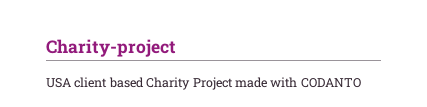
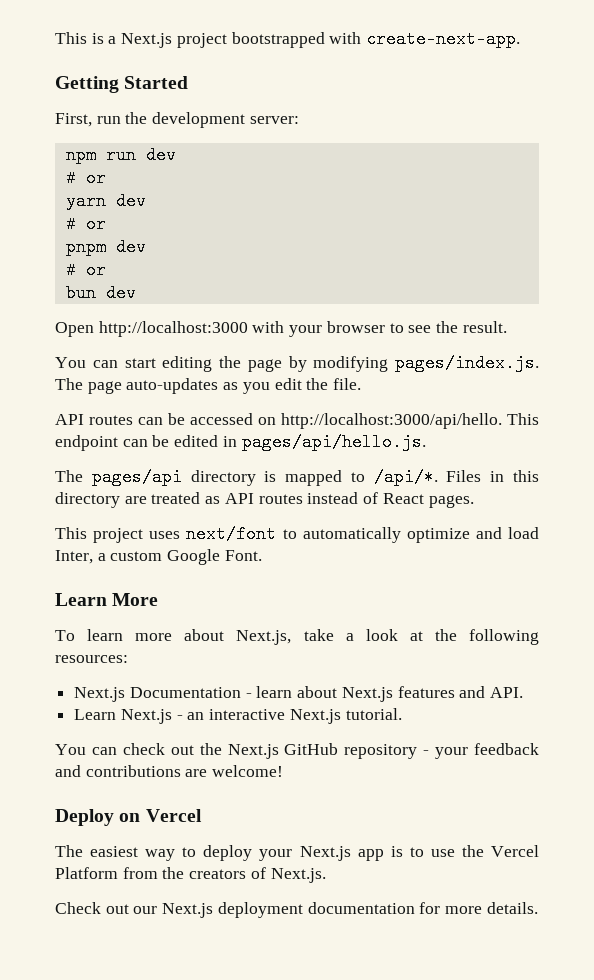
- Charity-project
- USA client based Charity Project made with CODANTO
+ This is a Next.js project bootstrapped with create-next-app.
+ Getting Started
+ First, run the development server:
+ npm run dev
+ # or
+ yarn dev
+ # or
+ pnpm dev
+ # or
+ bun dev
+ Open http://localhost:3000 with your browser to see the result.
+ You can start editing the page by modifying pages/index.js. The page auto-updates as you edit the file.
+ API routes can be accessed on http://localhost:3000/api/hello. This endpoint can be edited in pages/api/hello.js.
+ The pages/api directory is mapped to /api/*. Files in this directory are treated as API routes instead of React pages.
+ This project uses next/font to automatically optimize and load Inter, a custom Google Font.
+ Learn More
+ To learn more about Next.js, take a look at the following resources:
+ Next.js Documentation - learn about Next.js features and API.
+ Learn Next.js - an interactive Next.js tutorial.
+ You can check out the Next.js GitHub repository - your feedback and contributions are welcome!
+ Deploy on Vercel
+ The easiest way to deploy your Next.js app is to use the Vercel Platform from the creators of Next.js.
+ Check out our Next.js deployment documentation for more details.

